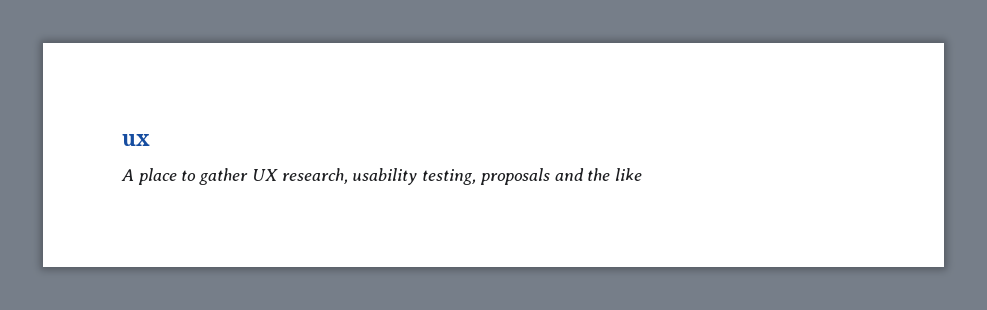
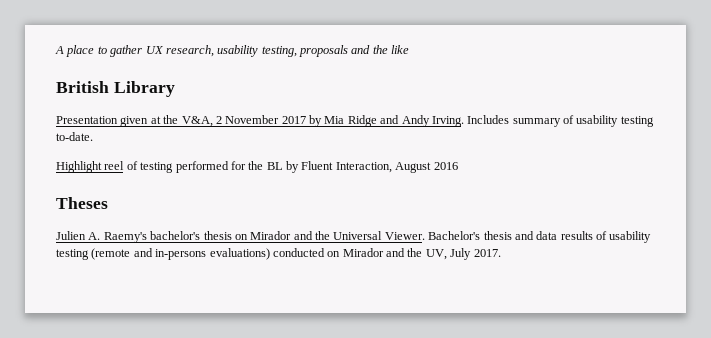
- ux
+ British Library
+ Presentation given at the V&A, 2 November 2017 by Mia Ridge and Andy Irving. Includes summary of usability testing to-date.
+ Highlight reel of testing performed for the BL by Fluent Interaction, August 2016
+ Theses
+ Julien A. Raemy's bachelor's thesis on Mirador and the Universal Viewer. Bachelor's thesis and data results of usability testing (remote and in-persons evaluations) conducted on Mirador and the UV, July 2017.

